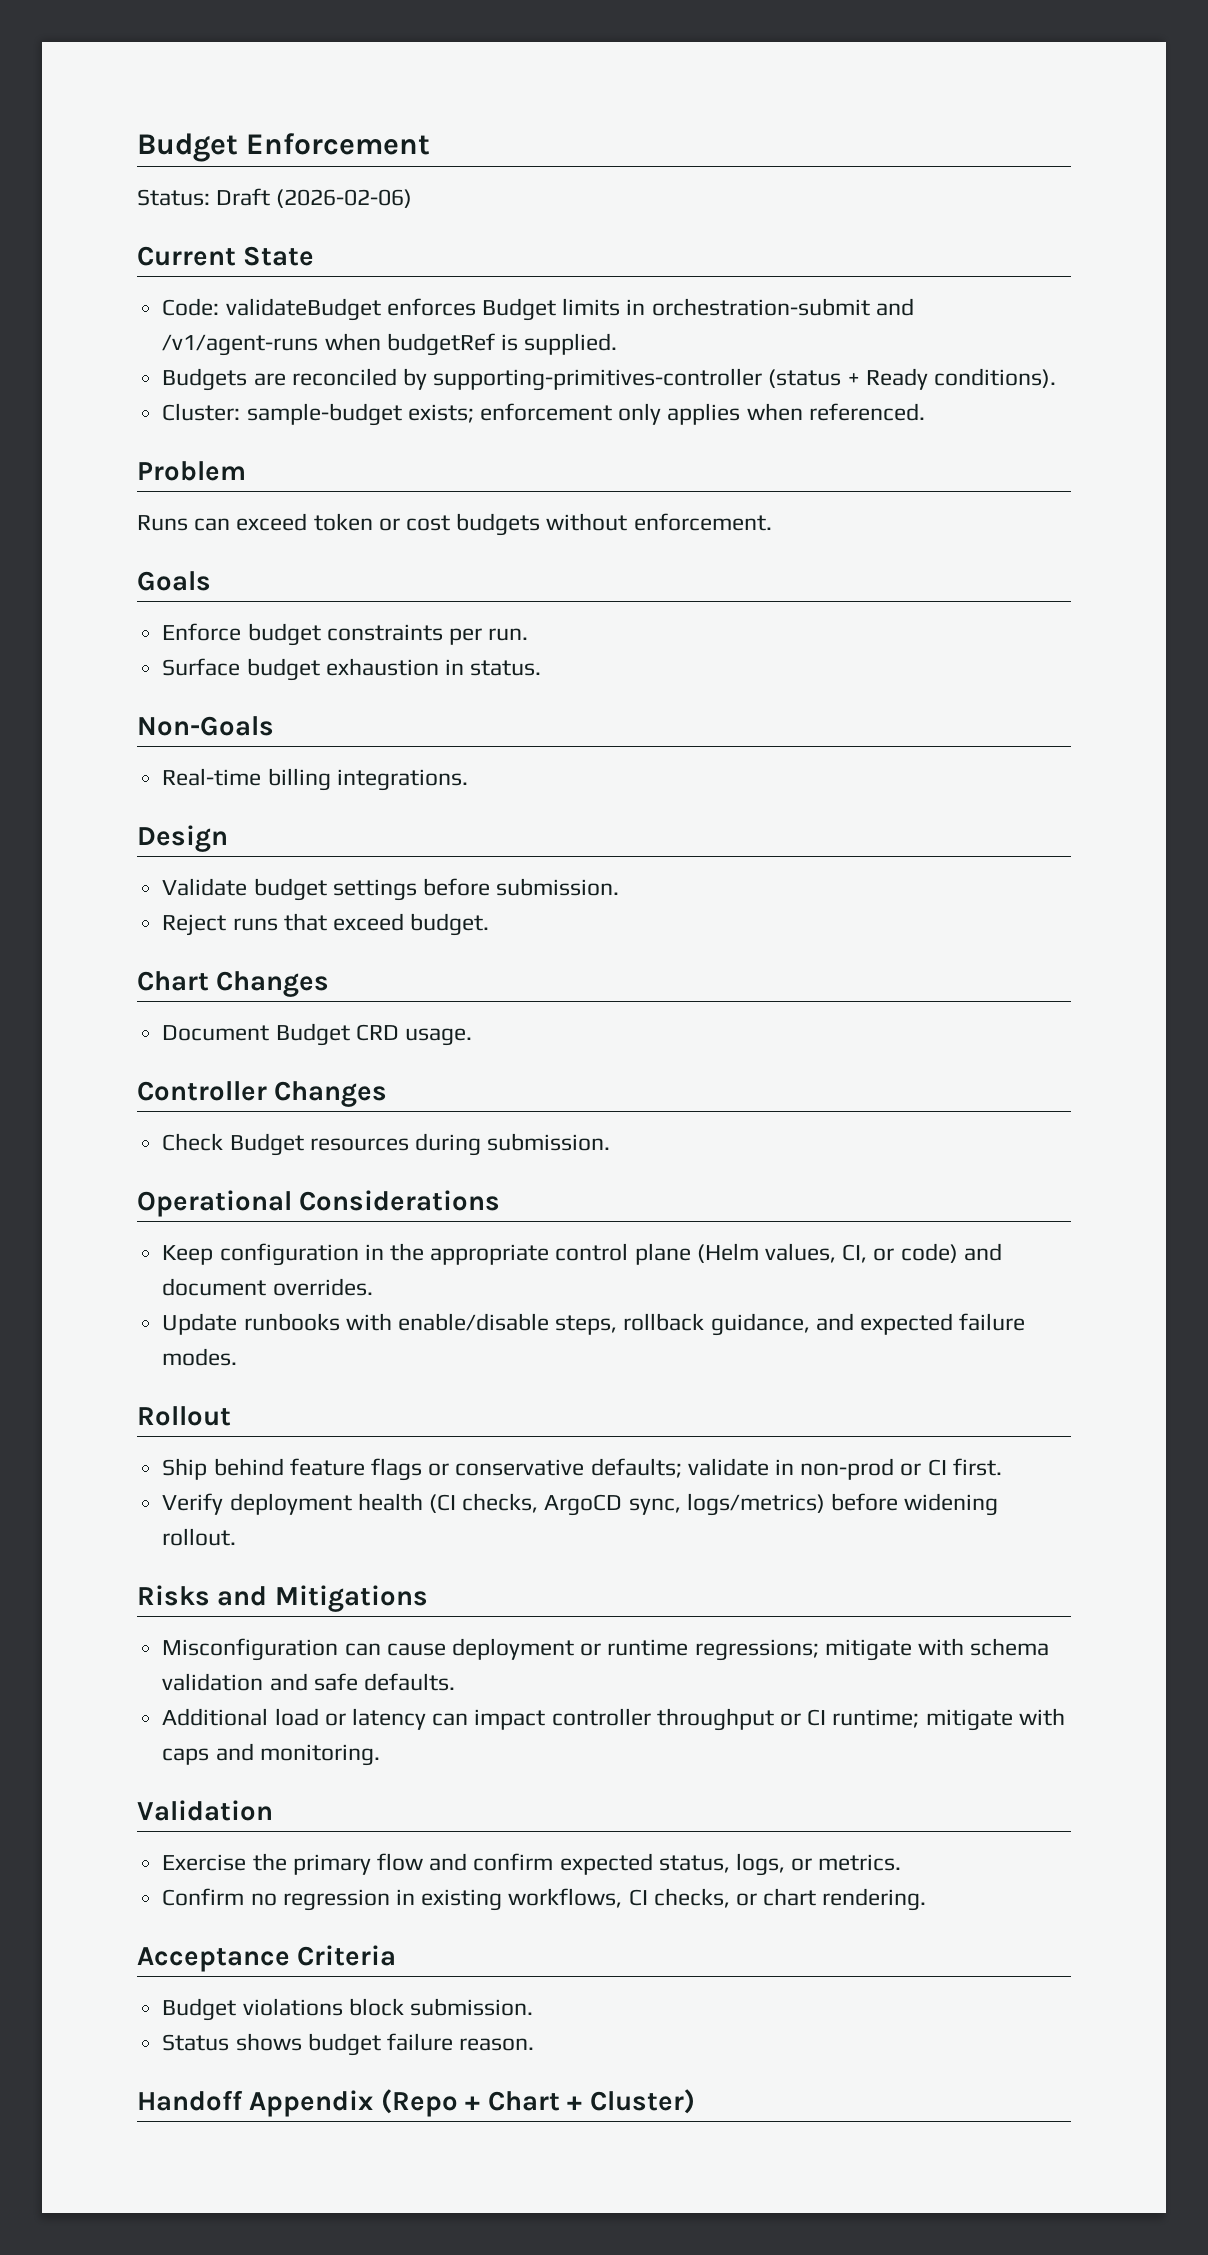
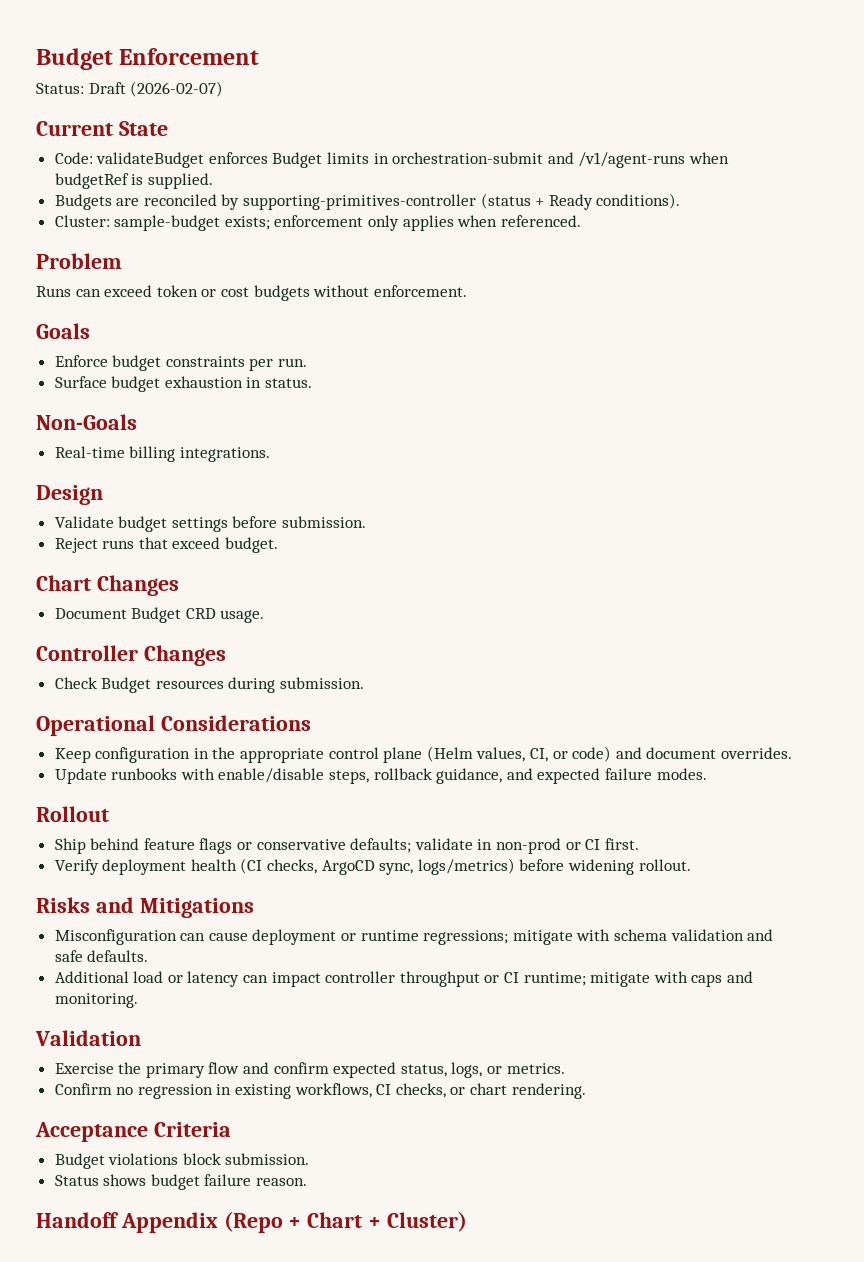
- Status: Draft (2026-02-06)
+ Status: Draft (2026-02-07)

